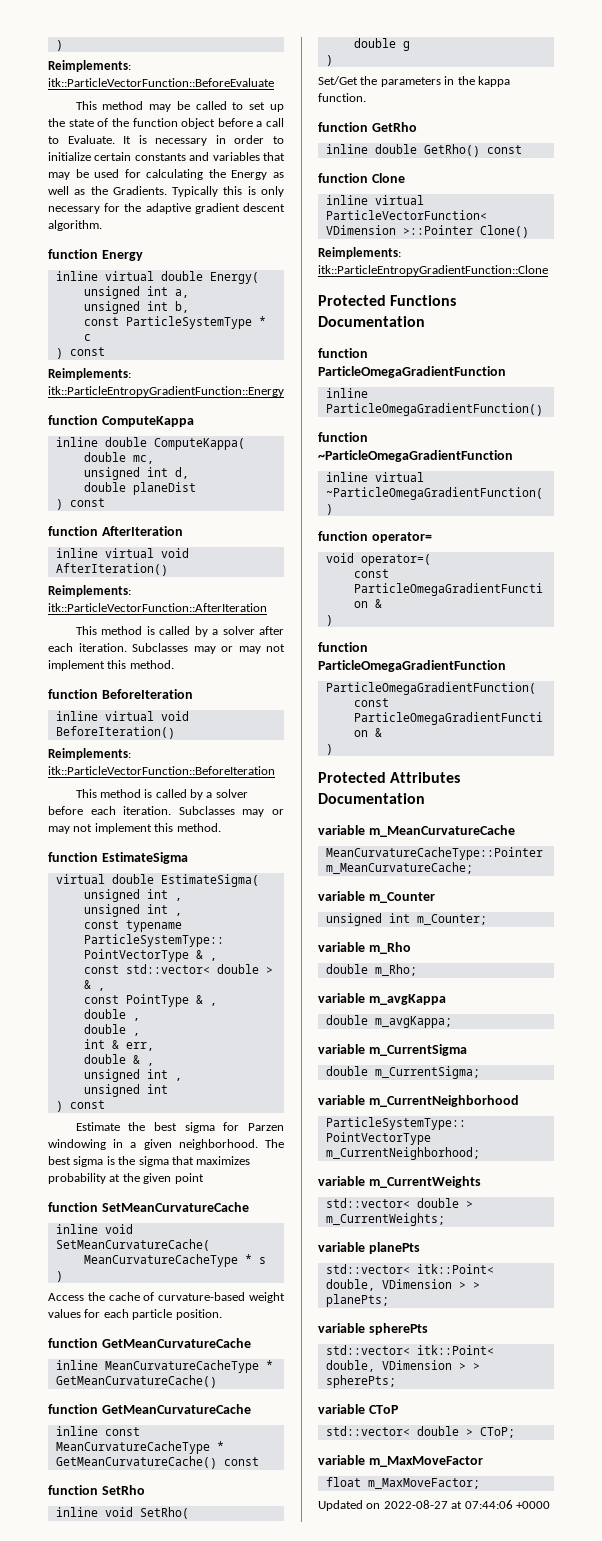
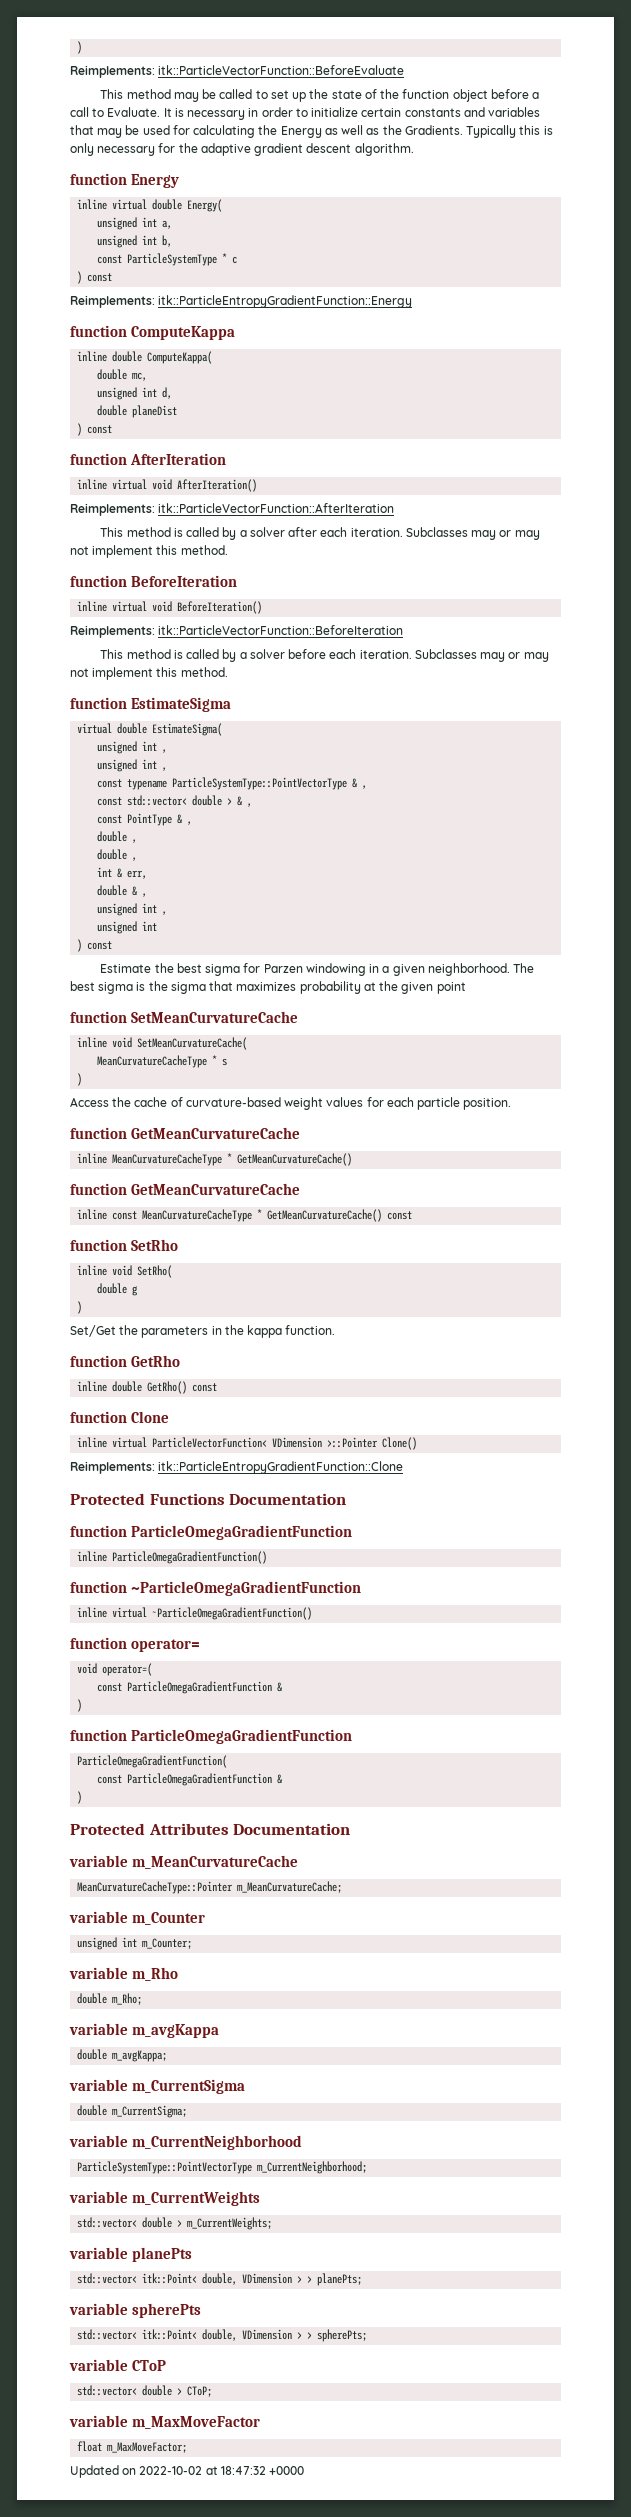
- Updated on 2022-08-27 at 07:44:06 +0000
+ Updated on 2022-10-02 at 18:47:32 +0000

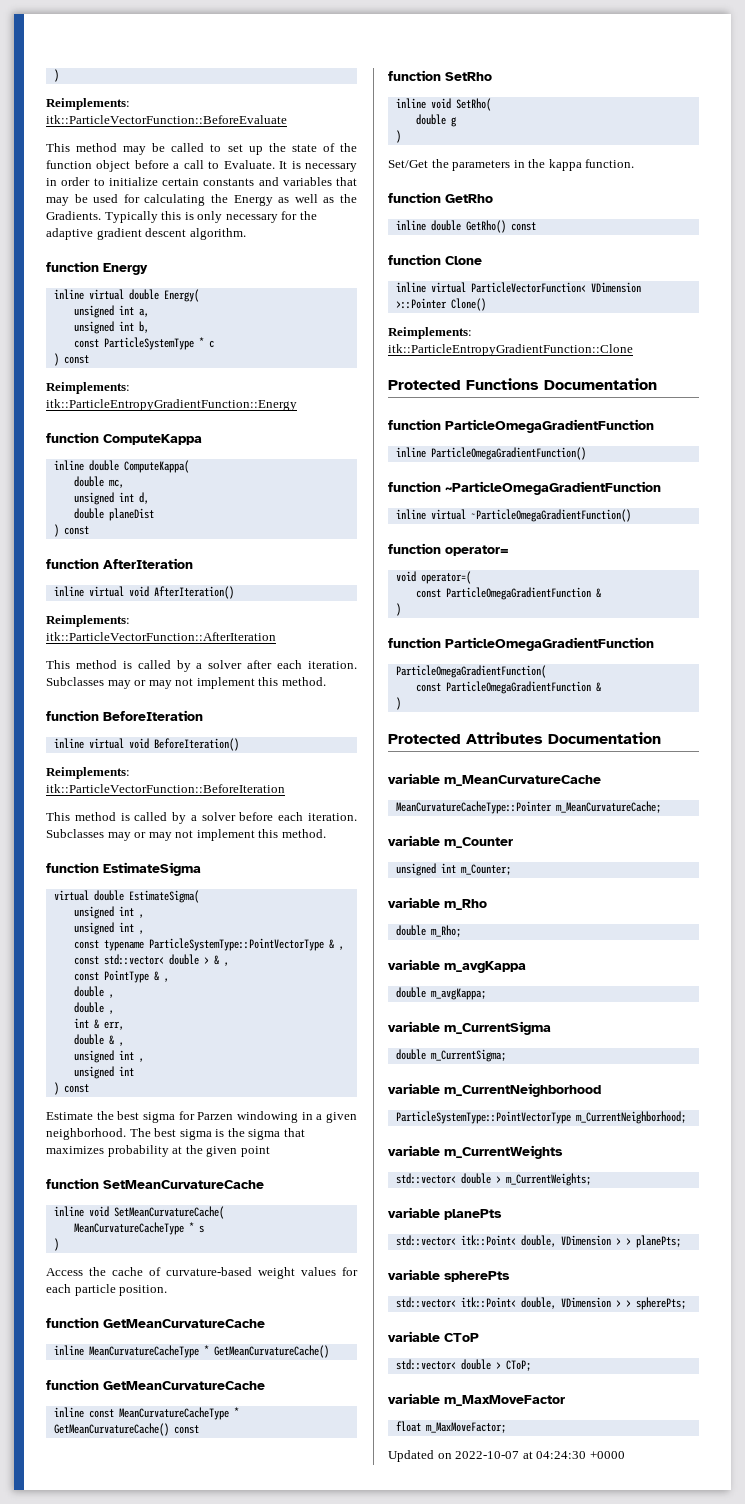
- Updated on 2022-10-02 at 18:47:32 +0000
+ Updated on 2022-10-07 at 04:24:30 +0000

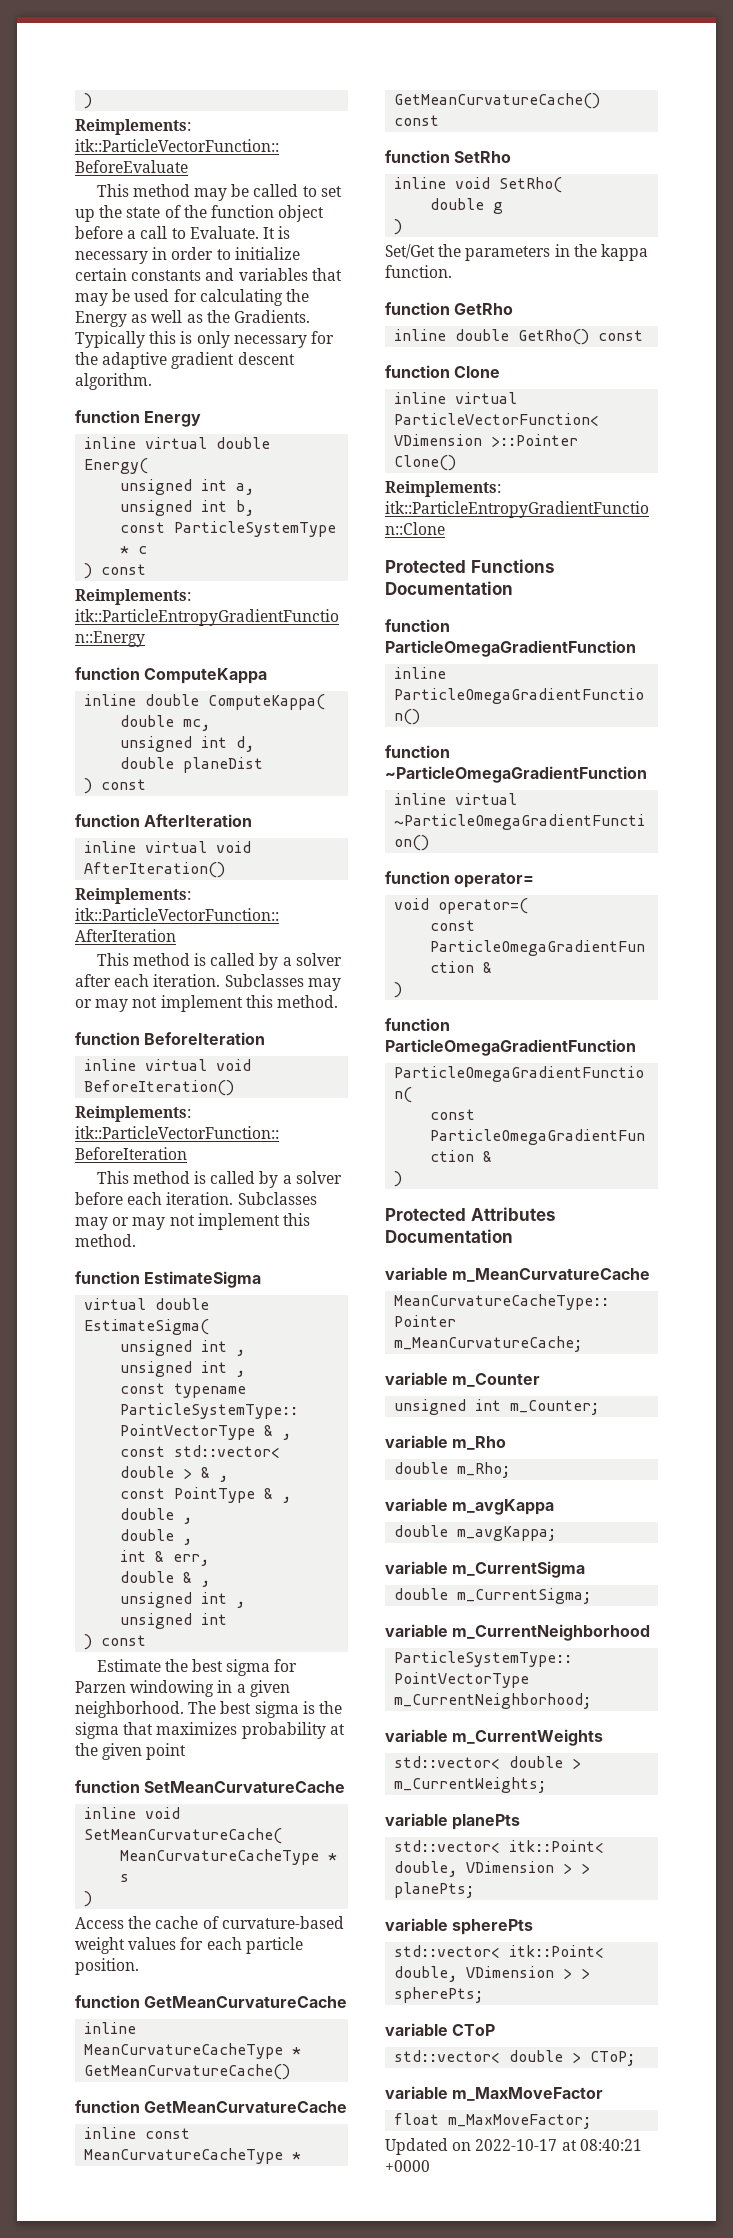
- Updated on 2022-10-07 at 04:24:30 +0000
+ Updated on 2022-10-17 at 08:40:21 +0000

